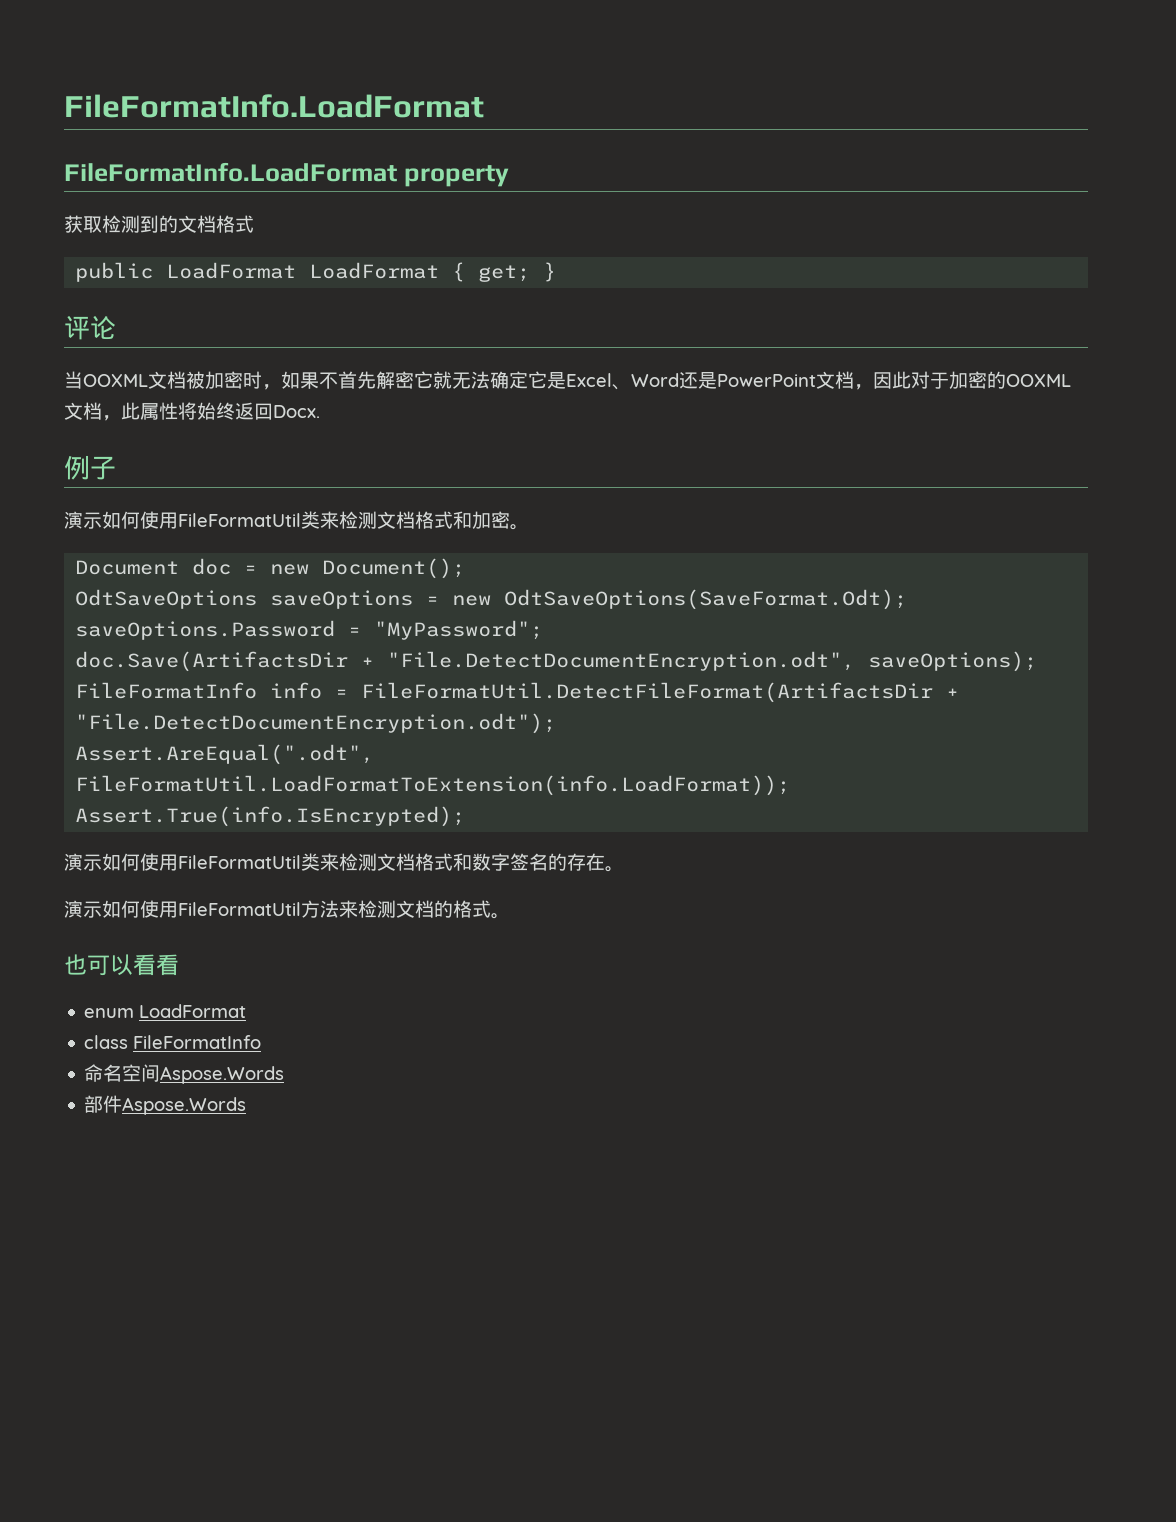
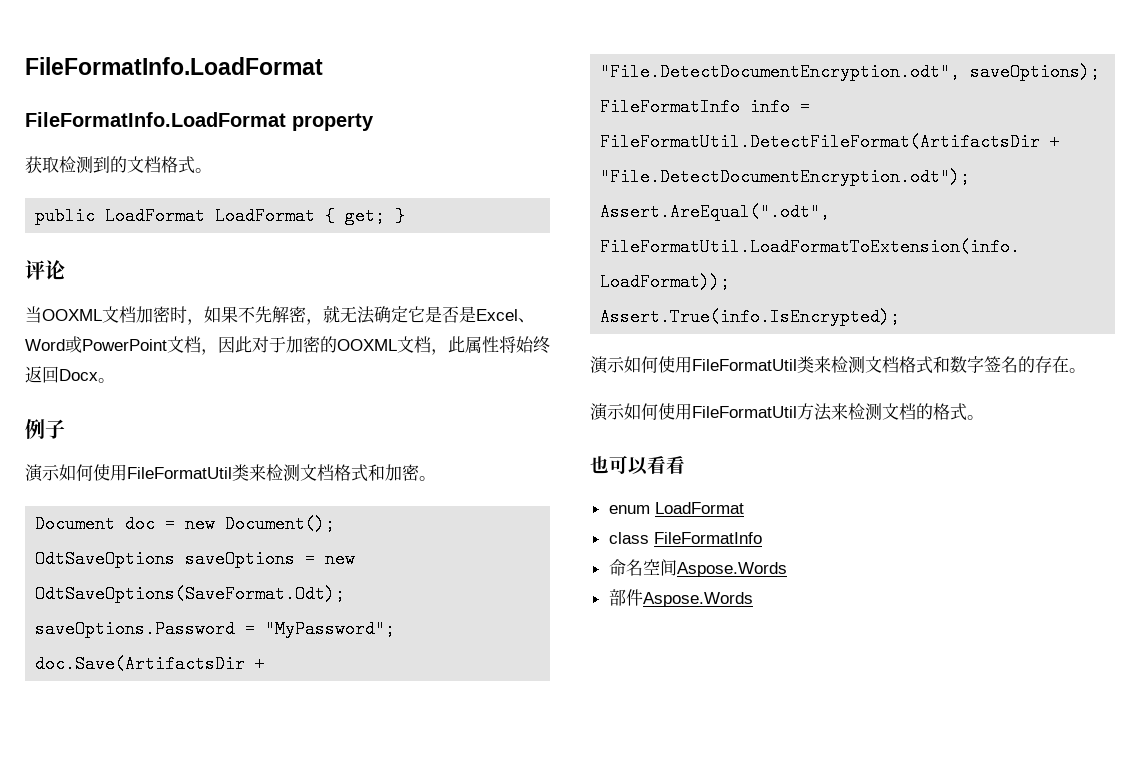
- 获取检测到的文档格式
+ 获取检测到的文档格式。
- 当OOXML文档被加密时，如果不首先解密它就无法确定它是Excel、Word还是PowerPoint文档，因此对于加密的OOXML文档，此属性将始终返回Docx.
+ 当OOXML文档加密时，如果不先解密，就无法确定它是否是Excel、Word或PowerPoint文档，因此对于加密的OOXML文档，此属性将始终返回Docx。

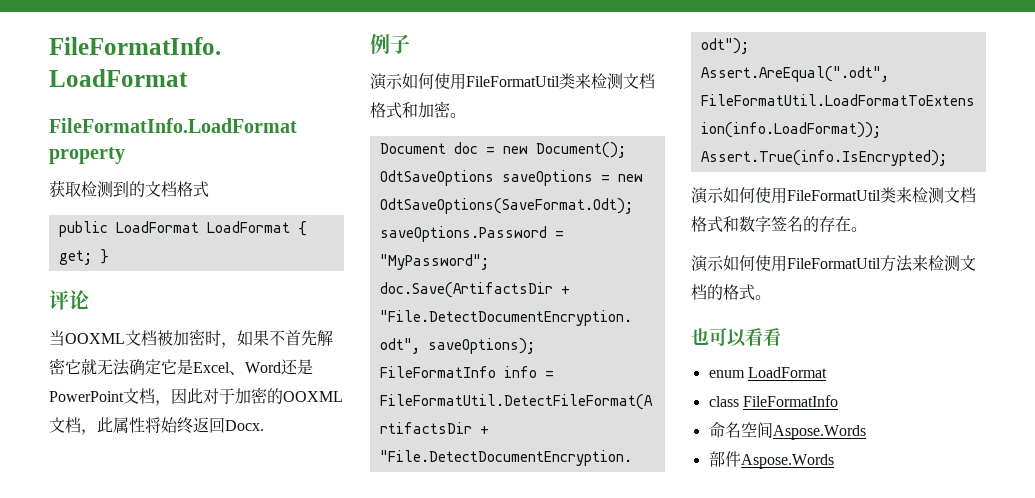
- 获取检测到的文档格式。
+ 获取检测到的文档格式
- 当OOXML文档加密时，如果不先解密，就无法确定它是否是Excel、Word或PowerPoint文档，因此对于加密的OOXML文档，此属性将始终返回Docx。
+ 当OOXML文档被加密时，如果不首先解密它就无法确定它是Excel、Word还是PowerPoint文档，因此对于加密的OOXML文档，此属性将始终返回Docx.

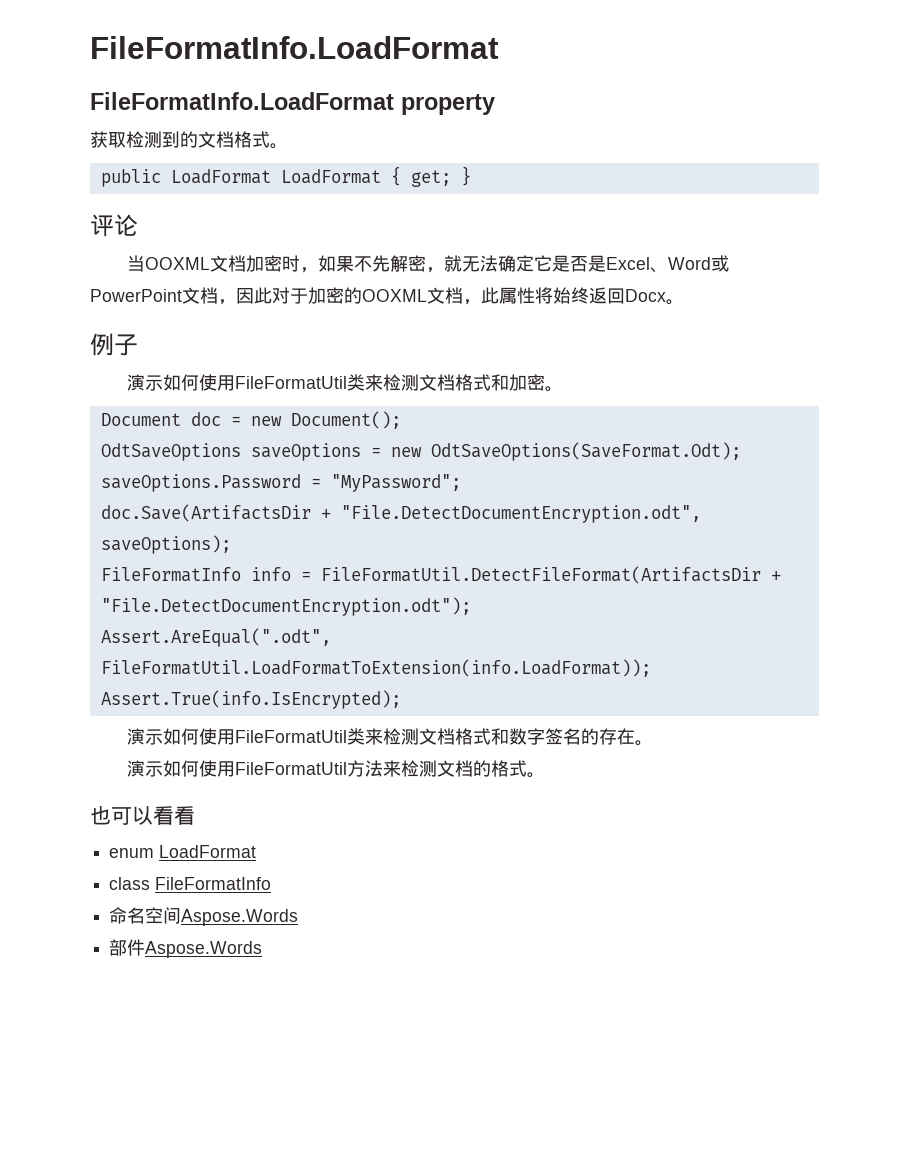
- 获取检测到的文档格式
+ 获取检测到的文档格式。
- 当OOXML文档被加密时，如果不首先解密它就无法确定它是Excel、Word还是PowerPoint文档，因此对于加密的OOXML文档，此属性将始终返回Docx.
+ 当OOXML文档加密时，如果不先解密，就无法确定它是否是Excel、Word或PowerPoint文档，因此对于加密的OOXML文档，此属性将始终返回Docx。

